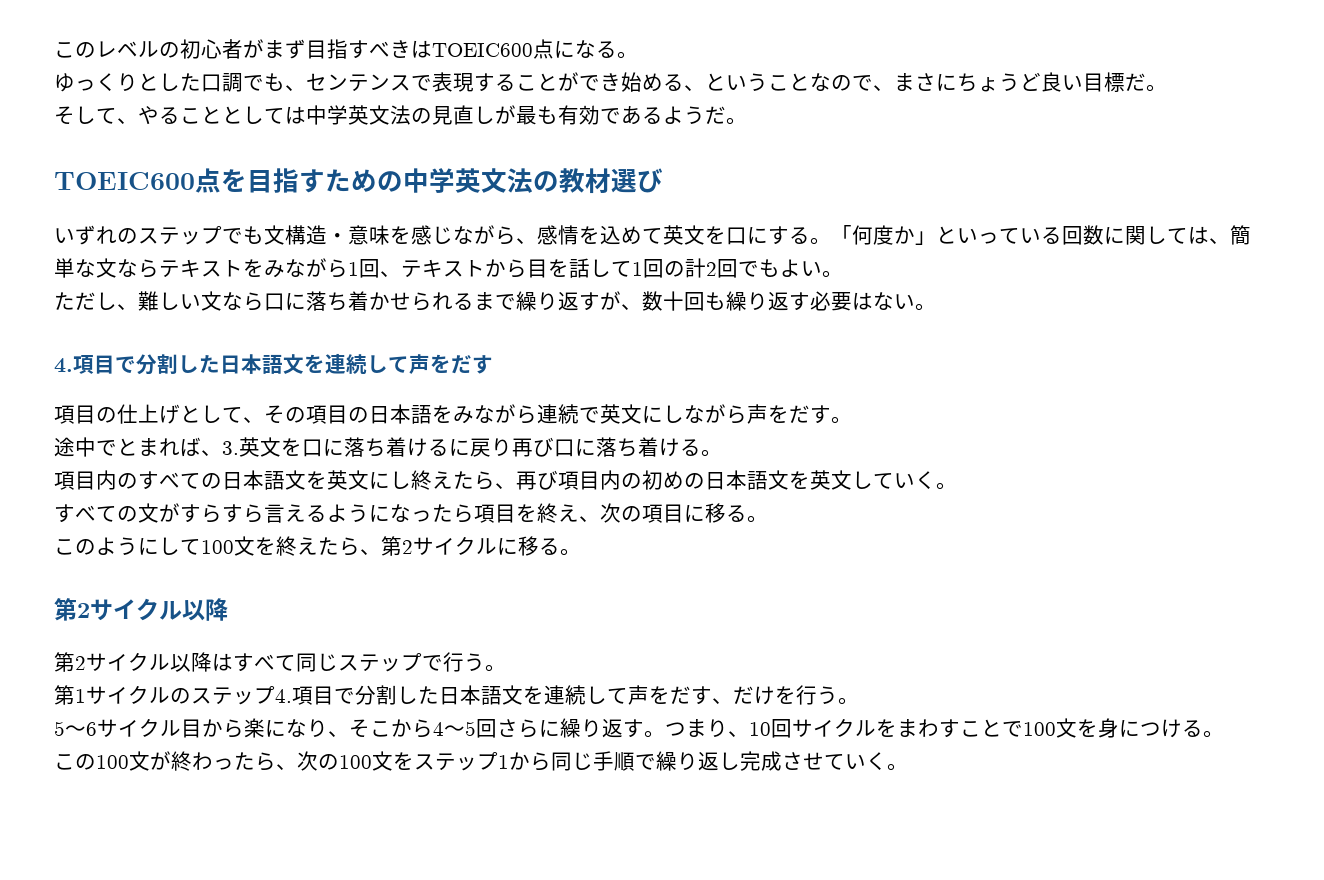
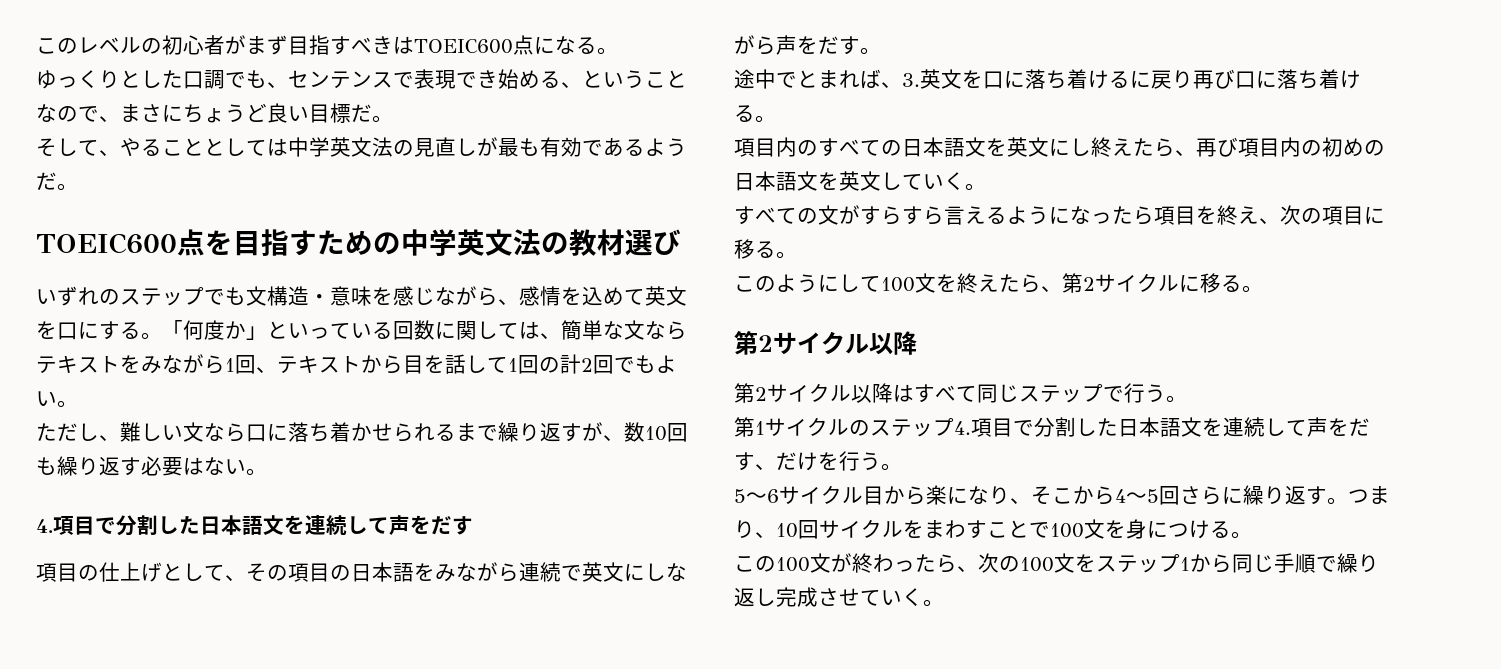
- ゆっくりとした口調でも、センテンスで表現することができ始める、ということなので、まさにちょうど良い目標だ。
+ ゆっくりとした口調でも、センテンスで表現でき始める、ということなので、まさにちょうど良い目標だ。
- ただし、難しい文なら口に落ち着かせられるまで繰り返すが、数十回も繰り返す必要はない。
+ ただし、難しい文なら口に落ち着かせられるまで繰り返すが、数10回も繰り返す必要はない。

